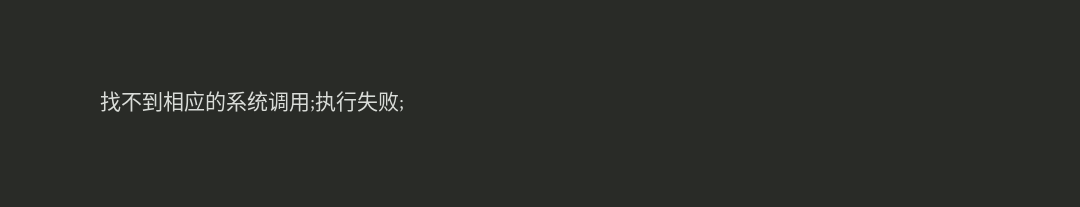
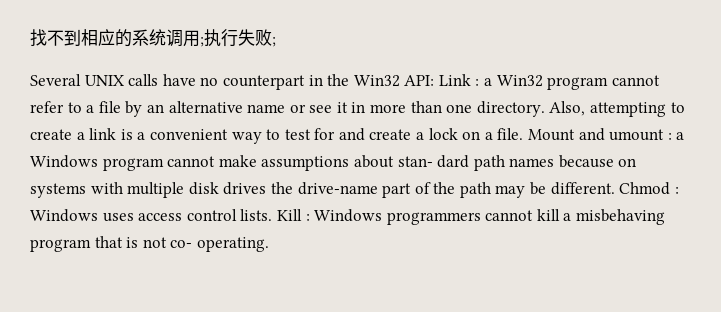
+ Several UNIX calls have no counterpart in the Win32 API: Link : a Win32 program cannot refer to a file by an alternative name or see it in more than one directory. Also, attempting to create a link is a convenient way to test for and create a lock on a file. Mount and umount : a Windows program cannot make assumptions about stan- dard path names because on systems with multiple disk drives the drive-name part of the path may be different. Chmod : Windows uses access control lists. Kill : Windows programmers cannot kill a misbehaving program that is not co- operating.

